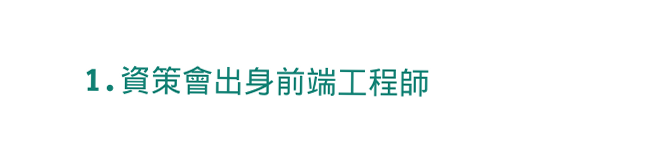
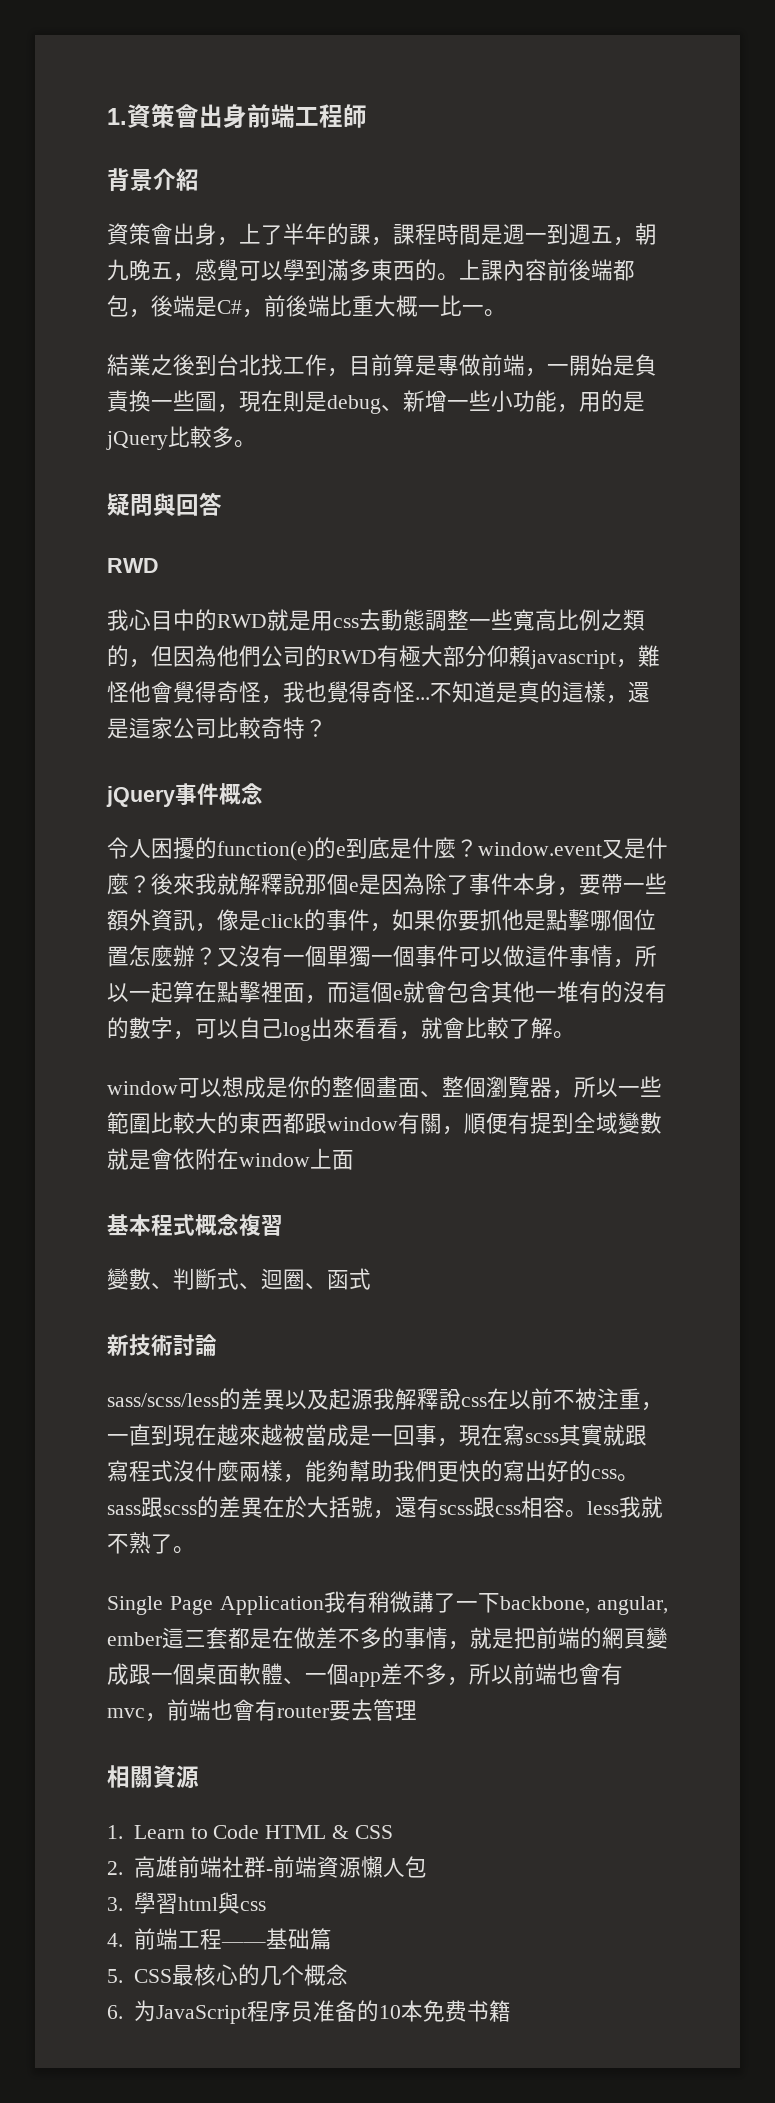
+ 背景介紹
+ 資策會出身，上了半年的課，課程時間是週一到週五，朝九晚五，感覺可以學到滿多東西的。上課內容前後端都包，後端是C#，前後端比重大概一比一。
+ 結業之後到台北找工作，目前算是專做前端，一開始是負責換一些圖，現在則是debug、新增一些小功能，用的是jQuery比較多。
+ 疑問與回答
+ RWD
+ 我心目中的RWD就是用css去動態調整一些寬高比例之類的，但因為他們公司的RWD有極大部分仰賴javascript，難怪他會覺得奇怪，我也覺得奇怪...不知道是真的這樣，還是這家公司比較奇特？
+ jQuery事件概念
+ 令人困擾的function(e)的e到底是什麼？window.event又是什麼？後來我就解釋說那個e是因為除了事件本身，要帶一些額外資訊，像是click的事件，如果你要抓他是點擊哪個位置怎麼辦？又沒有一個單獨一個事件可以做這件事情，所以一起算在點擊裡面，而這個e就會包含其他一堆有的沒有的數字，可以自己log出來看看，就會比較了解。
+ window可以想成是你的整個畫面、整個瀏覽器，所以一些範圍比較大的東西都跟window有關，順便有提到全域變數就是會依附在window上面
+ 基本程式概念複習
+ 變數、判斷式、迴圈、函式
+ 新技術討論
+ sass/scss/less的差異以及起源我解釋說css在以前不被注重，一直到現在越來越被當成是一回事，現在寫scss其實就跟寫程式沒什麼兩樣，能夠幫助我們更快的寫出好的css。sass跟scss的差異在於大括號，還有scss跟css相容。less我就不熟了。
+ Single Page Application我有稍微講了一下backbone, angular, ember這三套都是在做差不多的事情，就是把前端的網頁變成跟一個桌面軟體、一個app差不多，所以前端也會有mvc，前端也會有router要去管理
+ 相關資源
+ 1. Learn to Code HTML & CSS
+ 2.高雄前端社群-前端資源懶人包
+ 3.學習html與css
+ 4.前端工程——基础篇
+ 5. CSS最核心的几个概念
+ 6.为JavaScript程序员准备的10本免费书籍

